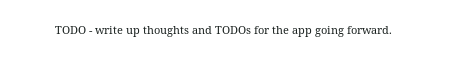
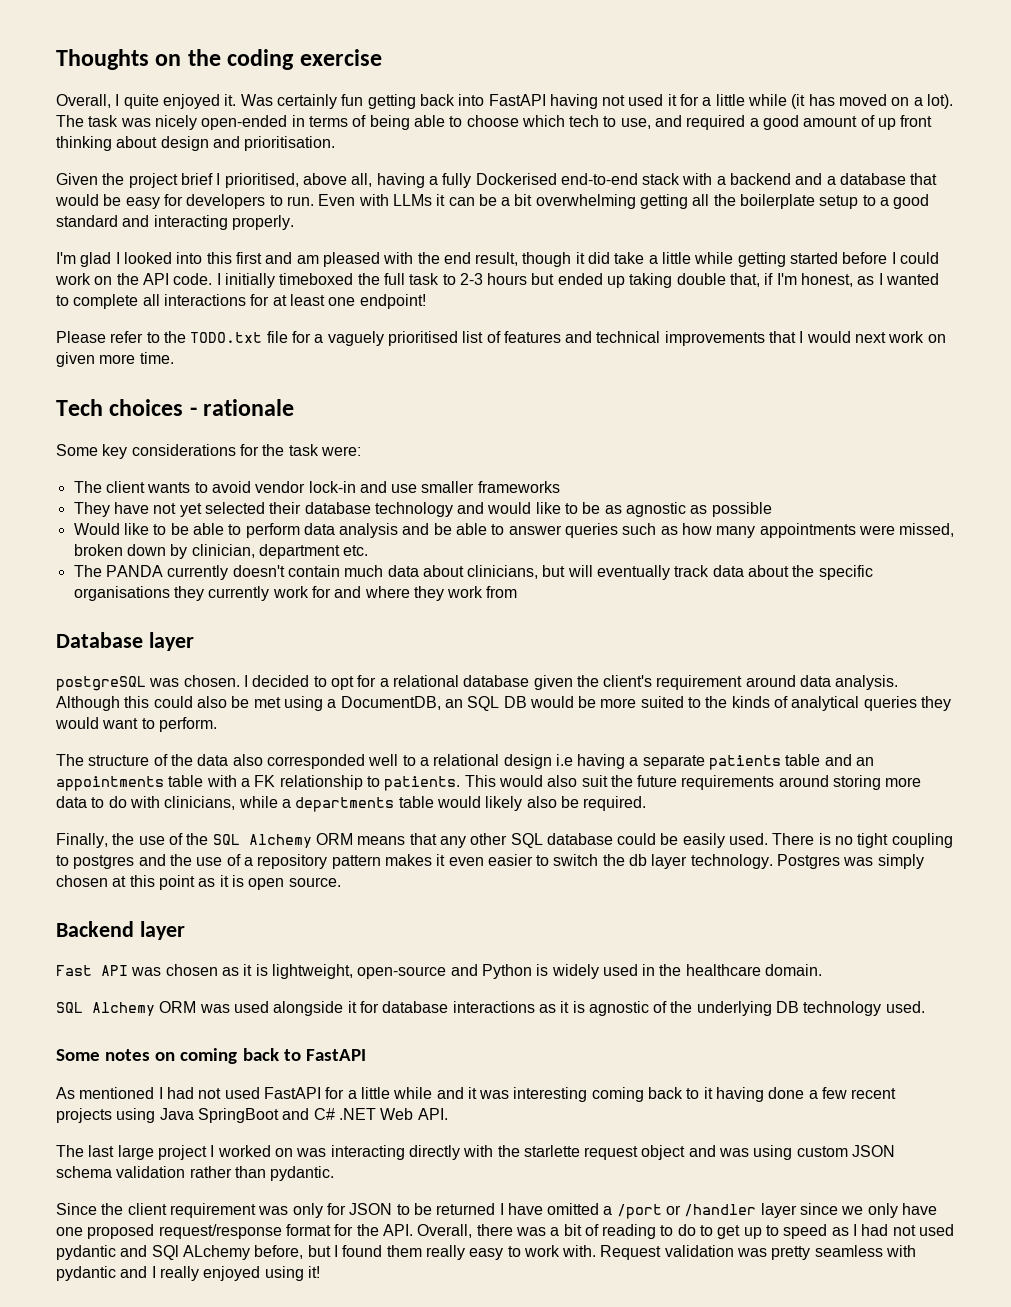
- TODO - write up thoughts and TODOs for the app going forward.
+ Thoughts on the coding exercise
+ Overall, I quite enjoyed it. Was certainly fun getting back into FastAPI having not used it for a little while (it has moved on a lot). The task was nicely open-ended in terms of being able to choose which tech to use, and required a good amount of up front thinking about design and prioritisation.
+ Given the project brief I prioritised, above all, having a fully Dockerised end-to-end stack with a backend and a database that would be easy for developers to run. Even with LLMs it can be a bit overwhelming getting all the boilerplate setup to a good standard and interacting properly.
+ I'm glad I looked into this first and am pleased with the end result, though it did take a little while getting started before I could work on the API code. I initially timeboxed the full task to 2-3 hours but ended up taking double that, if I'm honest, as I wanted to complete all interactions for at least one endpoint!
+ Please refer to the TODO.txt file for a vaguely prioritised list of features and technical improvements that I would next work on given more time.
+ Tech choices - rationale
+ Some key considerations for the task were:
+ The client wants to avoid vendor lock-in and use smaller frameworks
+ They have not yet selected their database technology and would like to be as agnostic as possible
+ Would like to be able to perform data analysis and be able to answer queries such as how many appointments were missed, broken down by clinician, department etc.
+ The PANDA currently doesn't contain much data about clinicians, but will eventually track data about the specific organisations they currently work for and where they work from
+ Database layer
+ postgreSQL was chosen. I decided to opt for a relational database given the client's requirement around data analysis. Although this could also be met using a DocumentDB, an SQL DB would be more suited to the kinds of analytical queries they would want to perform.
+ The structure of the data also corresponded well to a relational design i.e having a separate patients table and an appointments table with a FK relationship to patients. This would also suit the future requirements around storing more data to do with clinicians, while a departments table would likely also be required.
+ Finally, the use of the SQL Alchemy ORM means that any other SQL database could be easily used. There is no tight coupling to postgres and the use of a repository pattern makes it even easier to switch the db layer technology. Postgres was simply chosen at this point as it is open source.
+ Backend layer
+ Fast API was chosen as it is lightweight, open-source and Python is widely used in the healthcare domain.
+ SQL Alchemy ORM was used alongside it for database interactions as it is agnostic of the underlying DB technology used.
+ Some notes on coming back to FastAPI
+ As mentioned I had not used FastAPI for a little while and it was interesting coming back to it having done a few recent projects using Java SpringBoot and C# .NET Web API.
+ The last large project I worked on was interacting directly with the starlette request object and was using custom JSON schema validation rather than pydantic.
+ Since the client requirement was only for JSON to be returned I have omitted a /port or /handler layer since we only have one proposed request/response format for the API. Overall, there was a bit of reading to do to get up to speed as I had not used pydantic and SQl ALchemy before, but I found them really easy to work with. Request validation was pretty seamless with pydantic and I really enjoyed using it!

